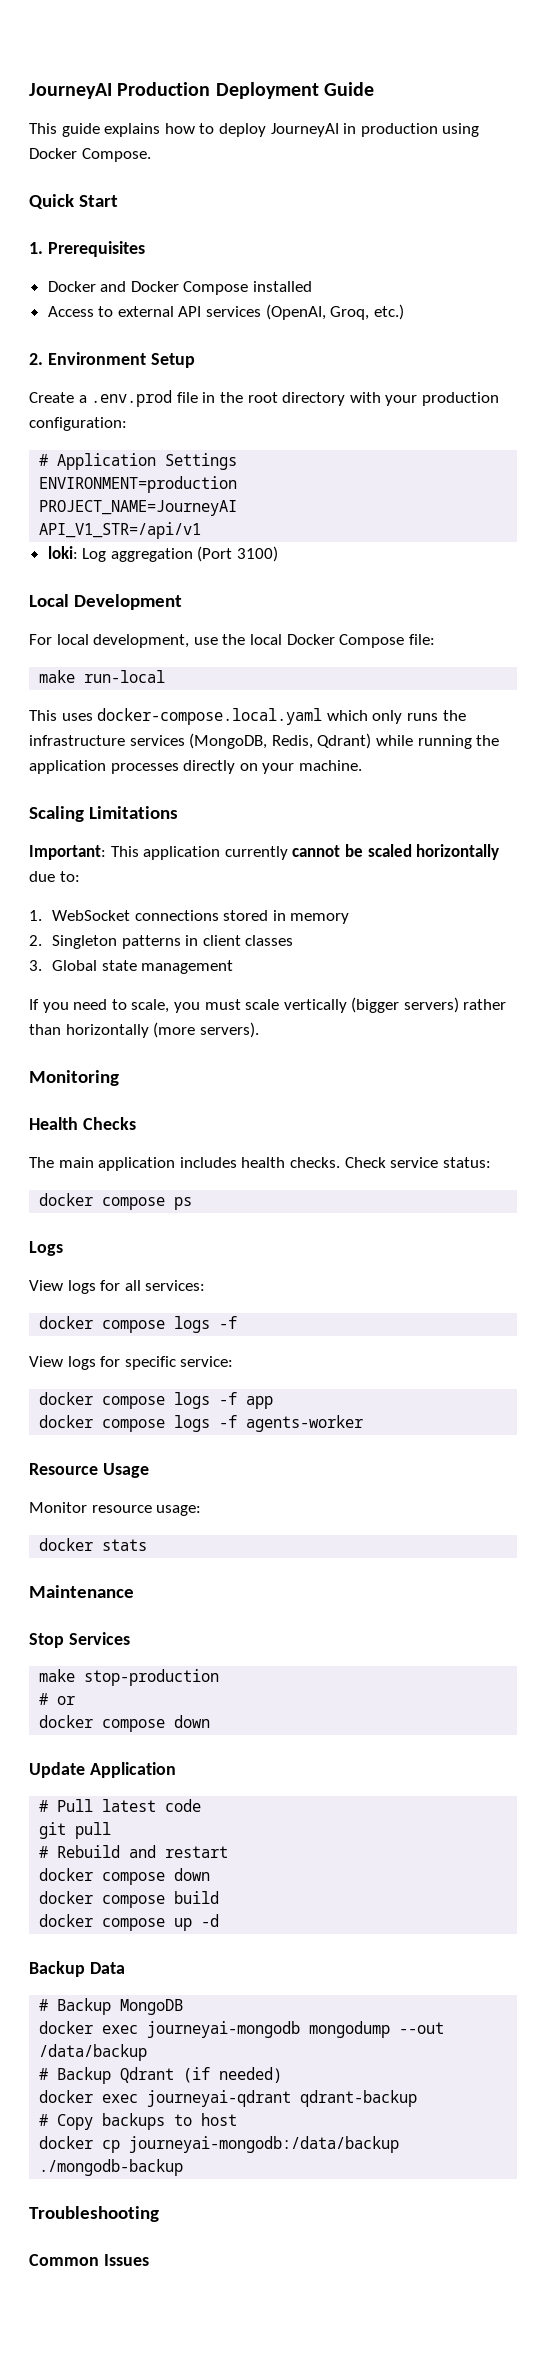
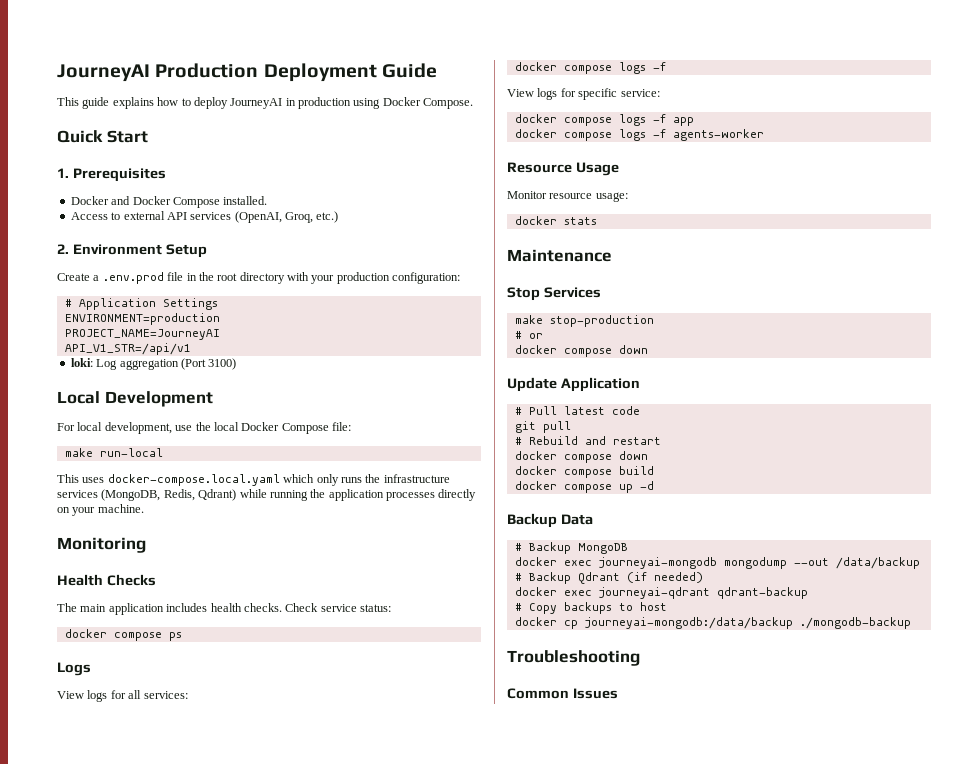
- Docker and Docker Compose installed
+ Docker and Docker Compose installed.
- Scaling Limitations
- Important: This application currently cannot be scaled horizontally due to:
- 1. WebSocket connections stored in memory
- 2. Singleton patterns in client classes
- 3. Global state management
- If you need to scale, you must scale vertically (bigger servers) rather than horizontally (more servers).

